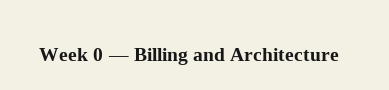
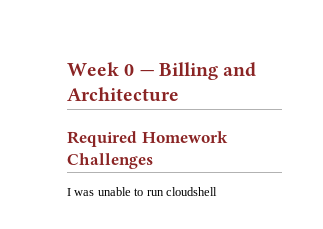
+ Required Homework Challenges
+ I was unable to run cloudshell

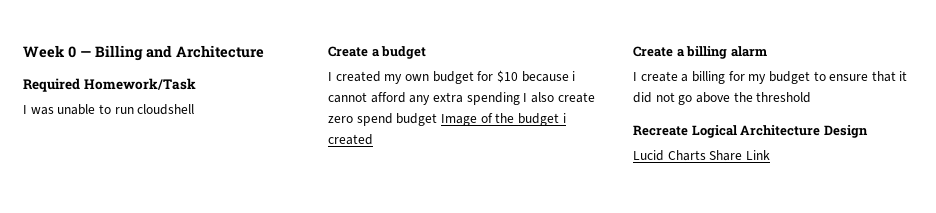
- Required Homework Challenges
+ Required Homework/Task
+ Create a budget
+ I created my own budget for $10 because i cannot afford any extra spending I also create zero spend budget Image of the budget i created
+ Create a billing alarm
+ I create a billing for my budget to ensure that it did not go above the threshold
+ Recreate Logical Architecture Design
+ Lucid Charts Share Link

